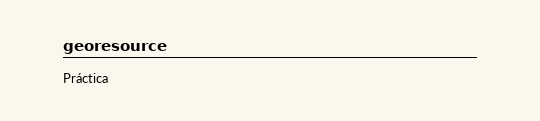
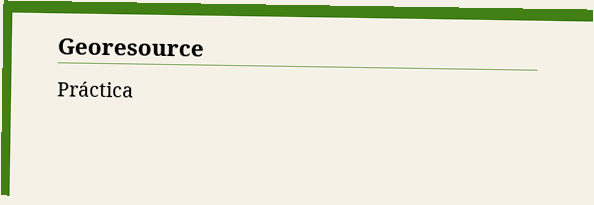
- georesource
+ Georesource

